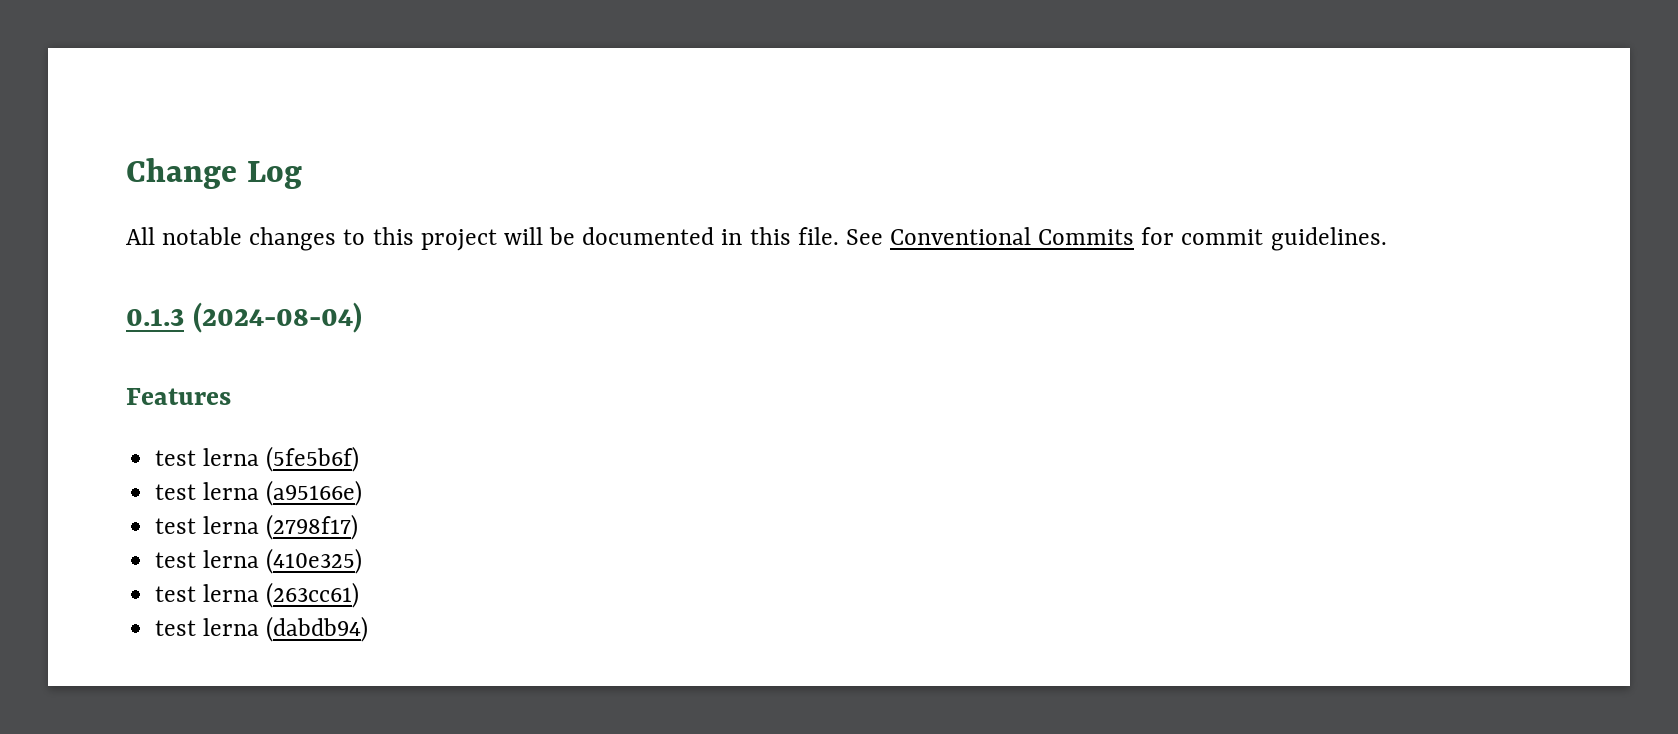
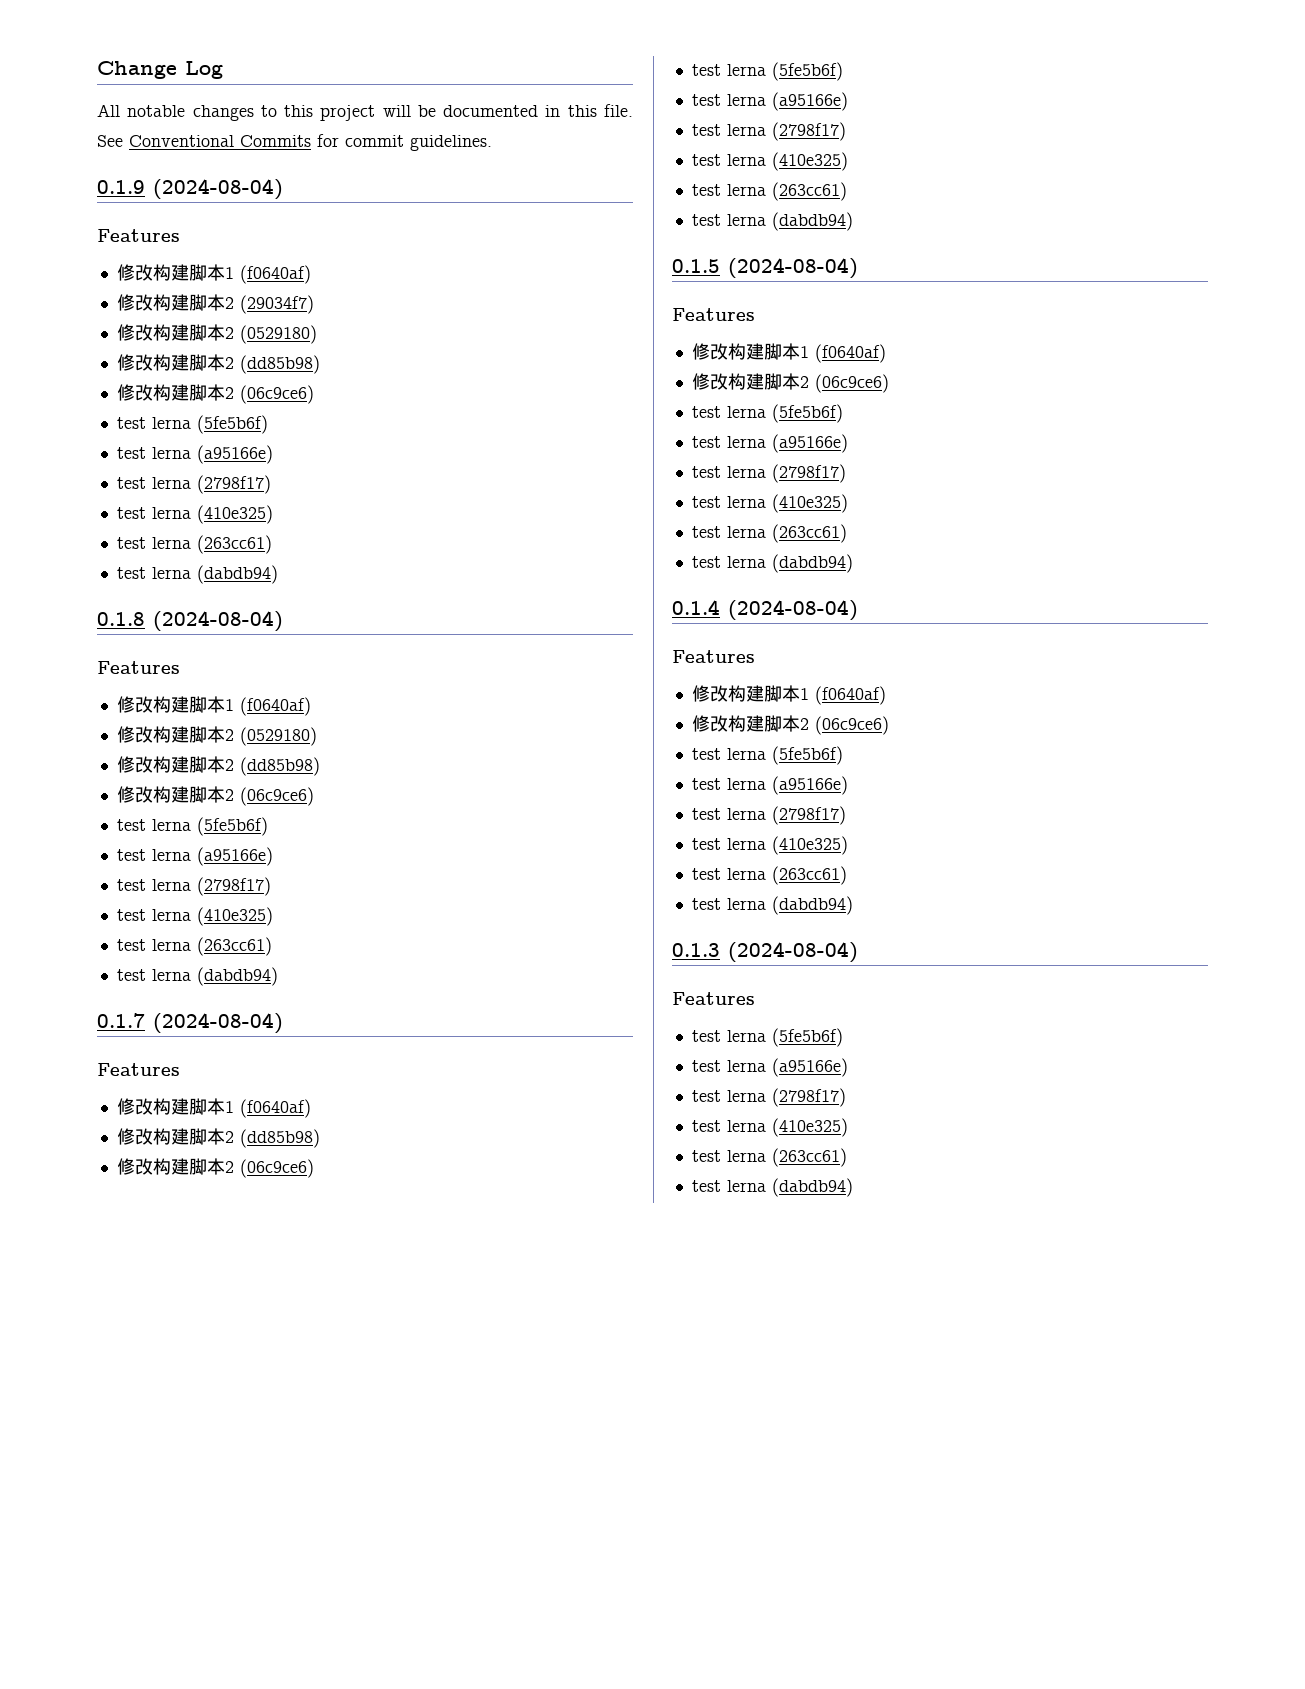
+ 0.1.9 (2024-08-04)
+ Features
+ 修改构建脚本1 (f0640af)
+ 修改构建脚本2 (29034f7)
+ 修改构建脚本2 (0529180)
+ 修改构建脚本2 (dd85b98)
+ 修改构建脚本2 (06c9ce6)
+ test lerna (5fe5b6f)
+ test lerna (a95166e)
+ test lerna (2798f17)
+ test lerna (410e325)
+ test lerna (263cc61)
+ test lerna (dabdb94)
+ 0.1.8 (2024-08-04)
+ Features
+ 修改构建脚本1 (f0640af)
+ 修改构建脚本2 (0529180)
+ 修改构建脚本2 (dd85b98)
+ 修改构建脚本2 (06c9ce6)
+ test lerna (5fe5b6f)
+ test lerna (a95166e)
+ test lerna (2798f17)
+ test lerna (410e325)
+ test lerna (263cc61)
+ test lerna (dabdb94)
+ 0.1.7 (2024-08-04)
+ Features
+ 修改构建脚本1 (f0640af)
+ 修改构建脚本2 (dd85b98)
+ 修改构建脚本2 (06c9ce6)
+ test lerna (5fe5b6f)
+ test lerna (a95166e)
+ test lerna (2798f17)
+ test lerna (410e325)
+ test lerna (263cc61)
+ test lerna (dabdb94)
+ 0.1.5 (2024-08-04)
+ Features
+ 修改构建脚本1 (f0640af)
+ 修改构建脚本2 (06c9ce6)
+ test lerna (5fe5b6f)
+ test lerna (a95166e)
+ test lerna (2798f17)
+ test lerna (410e325)
+ test lerna (263cc61)
+ test lerna (dabdb94)
+ 0.1.4 (2024-08-04)
+ Features
+ 修改构建脚本1 (f0640af)
+ 修改构建脚本2 (06c9ce6)
+ test lerna (5fe5b6f)
+ test lerna (a95166e)
+ test lerna (2798f17)
+ test lerna (410e325)
+ test lerna (263cc61)
+ test lerna (dabdb94)

